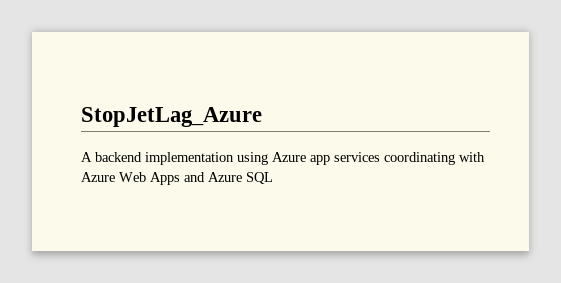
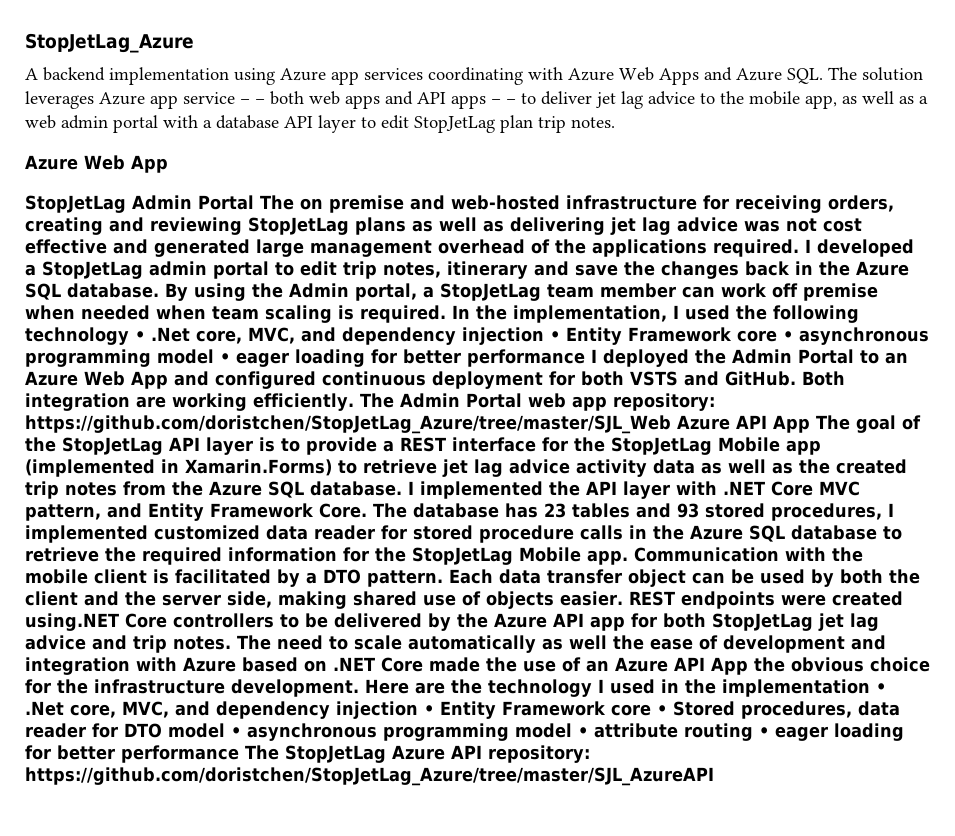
- A backend implementation using Azure app services coordinating with Azure Web Apps and Azure SQL
+ A backend implementation using Azure app services coordinating with Azure Web Apps and Azure SQL. The solution leverages Azure app service – – both web apps and API apps – – to deliver jet lag advice to the mobile app, as well as a web admin portal with a database API layer to edit StopJetLag plan trip notes.
+ Azure Web App
+ StopJetLag Admin Portal The on premise and web-hosted infrastructure for receiving orders, creating and reviewing StopJetLag plans as well as delivering jet lag advice was not cost effective and generated large management overhead of the applications required. I developed a StopJetLag admin portal to edit trip notes, itinerary and save the changes back in the Azure SQL database. By using the Admin portal, a StopJetLag team member can work off premise when needed when team scaling is required. In the implementation, I used the following technology • .Net core, MVC, and dependency injection • Entity Framework core • asynchronous programming model • eager loading for better performance I deployed the Admin Portal to an Azure Web App and configured continuous deployment for both VSTS and GitHub. Both integration are working efficiently. The Admin Portal web app repository: https://github.com/doristchen/StopJetLag_Azure/tree/master/SJL_Web Azure API App The goal of the StopJetLag API layer is to provide a REST interface for the StopJetLag Mobile app (implemented in Xamarin.Forms) to retrieve jet lag advice activity data as well as the created trip notes from the Azure SQL database. I implemented the API layer with .NET Core MVC pattern, and Entity Framework Core. The database has 23 tables and 93 stored procedures, I implemented customized data reader for stored procedure calls in the Azure SQL database to retrieve the required information for the StopJetLag Mobile app. Communication with the mobile client is facilitated by a DTO pattern. Each data transfer object can be used by both the client and the server side, making shared use of objects easier. REST endpoints were created using.NET Core controllers to be delivered by the Azure API app for both StopJetLag jet lag advice and trip notes. The need to scale automatically as well the ease of development and integration with Azure based on .NET Core made the use of an Azure API App the obvious choice for the infrastructure development. Here are the technology I used in the implementation • .Net core, MVC, and dependency injection • Entity Framework core • Stored procedures, data reader for DTO model • asynchronous programming model • attribute routing • eager loading for better performance The StopJetLag Azure API repository: https://github.com/doristchen/StopJetLag_Azure/tree/master/SJL_AzureAPI

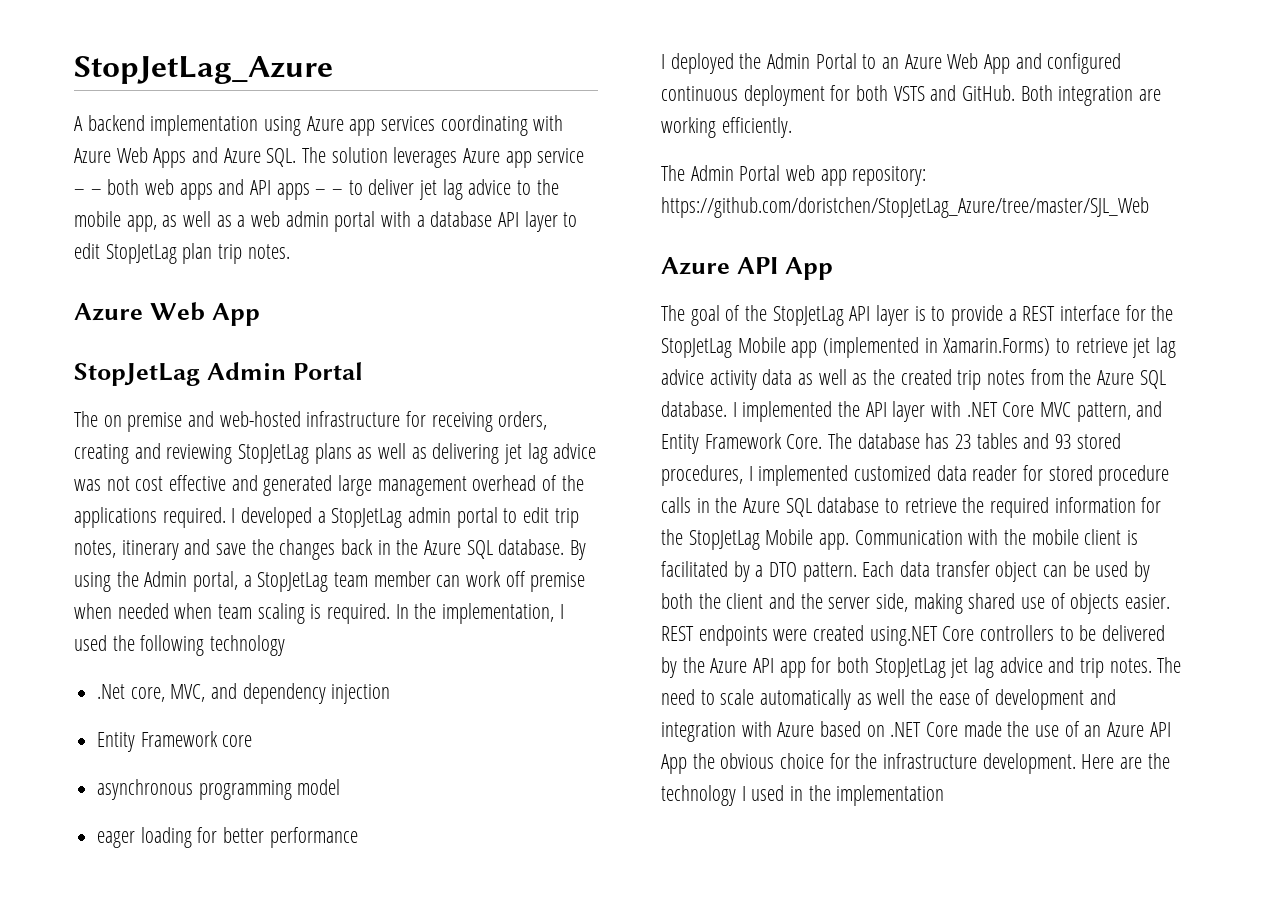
- StopJetLag Admin Portal The on premise and web-hosted infrastructure for receiving orders, creating and reviewing StopJetLag plans as well as delivering jet lag advice was not cost effective and generated large management overhead of the applications required.
+ StopJetLag Admin Portal
+ The on premise and web-hosted infrastructure for receiving orders, creating and reviewing StopJetLag plans as well as delivering jet lag advice was not cost effective and generated large management overhead of the applications required.
- In the implementation, I used the following technology • .Net core, MVC, and dependency injection • Entity Framework core • asynchronous programming model • eager loading for better performance I deployed the Admin Portal to an Azure Web App and configured continuous deployment for both VSTS and GitHub.
+ In the implementation, I used the following technology
+ .Net core, MVC, and dependency injection
+ Entity Framework core
+ asynchronous programming model
+ eager loading for better performance
+ I deployed the Admin Portal to an Azure Web App and configured continuous deployment for both VSTS and GitHub.
- Both integration are working efficiently. The Admin Portal web app repository: https://github.com/doristchen/StopJetLag_Azure/tree/master/SJL_Web Azure API App The goal of the StopJetLag API layer is to provide a REST interface for the StopJetLag Mobile app (implemented in Xamarin.Forms) to retrieve jet lag advice activity data as well as the created trip notes from the Azure SQL database.
+ Both integration are working efficiently.
+ The Admin Portal web app repository: https://github.com/doristchen/StopJetLag_Azure/tree/master/SJL_Web
+ Azure API App
+ The goal of the StopJetLag API layer is to provide a REST interface for the StopJetLag Mobile app (implemented in Xamarin.Forms) to retrieve jet lag advice activity data as well as the created trip notes from the Azure SQL database.
- Here are the technology I used in the implementation • .Net core, MVC, and dependency injection • Entity Framework core • Stored procedures, data reader for DTO model • asynchronous programming model • attribute routing • eager loading for better performance The StopJetLag Azure API repository: https://github.com/doristchen/StopJetLag_Azure/tree/master/SJL_AzureAPI
+ Here are the technology I used in the implementation

